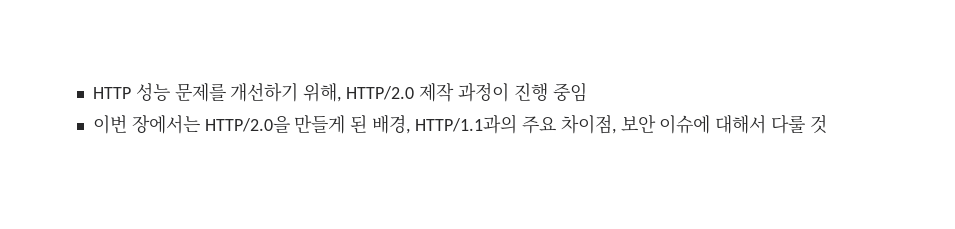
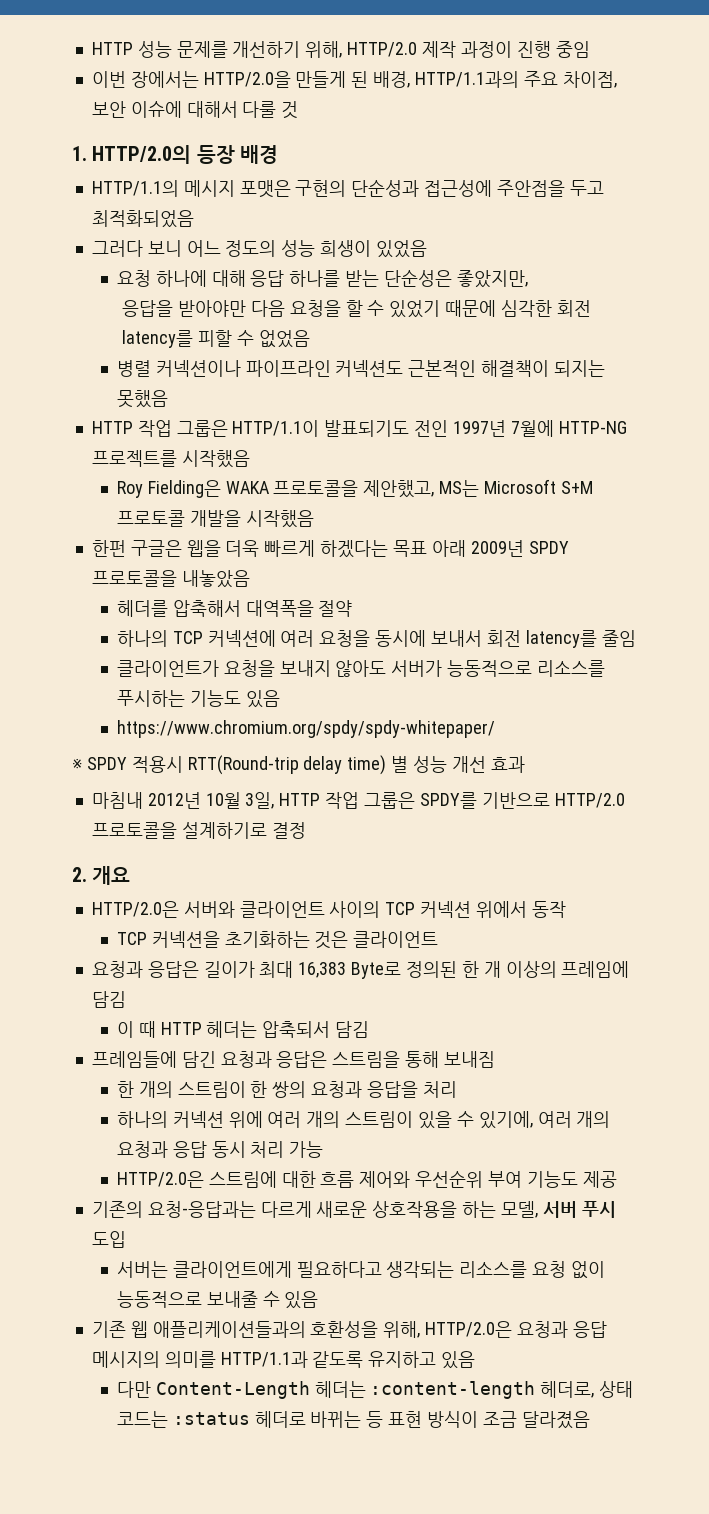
+ 1. HTTP/2.0의 등장 배경
+ HTTP/1.1의 메시지 포맷은 구현의 단순성과 접근성에 주안점을 두고 최적화되었음
+ 그러다 보니 어느 정도의 성능 희생이 있었음
+ 요청 하나에 대해 응답 하나를 받는 단순성은 좋았지만,
+ 응답을 받아야만 다음 요청을 할 수 있었기 때문에 심각한 회전 latency를 피할 수 없었음
+ 병렬 커넥션이나 파이프라인 커넥션도 근본적인 해결책이 되지는 못했음
+ HTTP 작업 그룹은 HTTP/1.1이 발표되기도 전인 1997년 7월에 HTTP-NG 프로젝트를 시작했음
+ Roy Fielding은 WAKA 프로토콜을 제안했고, MS는 Microsoft S+M 프로토콜 개발을 시작했음
+ 한펀 구글은 웹을 더욱 빠르게 하겠다는 목표 아래 2009년 SPDY 프로토콜을 내놓았음
+ 헤더를 압축해서 대역폭을 절약
+ 하나의 TCP 커넥션에 여러 요청을 동시에 보내서 회전 latency를 줄임
+ 클라이언트가 요청을 보내지 않아도 서버가 능동적으로 리소스를 푸시하는 기능도 있음
+ https://www.chromium.org/spdy/spdy-whitepaper/
+ ※ SPDY 적용시 RTT(Round-trip delay time) 별 성능 개선 효과
+ 마침내 2012년 10월 3일, HTTP 작업 그룹은 SPDY를 기반으로 HTTP/2.0 프로토콜을 설계하기로 결정
+ 2. 개요
+ HTTP/2.0은 서버와 클라이언트 사이의 TCP 커넥션 위에서 동작
+ TCP 커넥션을 초기화하는 것은 클라이언트
+ 요청과 응답은 길이가 최대 16,383 Byte로 정의된 한 개 이상의 프레임에 담김
+ 이 때 HTTP 헤더는 압축되서 담김
+ 프레임들에 담긴 요청과 응답은 스트림을 통해 보내짐
+ 한 개의 스트림이 한 쌍의 요청과 응답을 처리
+ 하나의 커넥션 위에 여러 개의 스트림이 있을 수 있기에, 여러 개의 요청과 응답 동시 처리 가능
+ HTTP/2.0은 스트림에 대한 흐름 제어와 우선순위 부여 기능도 제공
+ 기존의 요청-응답과는 다르게 새로운 상호작용을 하는 모델, 서버 푸시 도입
+ 서버는 클라이언트에게 필요하다고 생각되는 리소스를 요청 없이 능동적으로 보내줄 수 있음
+ 기존 웹 애플리케이션들과의 호환성을 위해, HTTP/2.0은 요청과 응답 메시지의 의미를 HTTP/1.1과 같도록 유지하고 있음
+ 다만 Content-Length 헤더는 :content-length 헤더로, 상태 코드는 :status 헤더로 바뀌는 등 표현 방식이 조금 달라졌음

